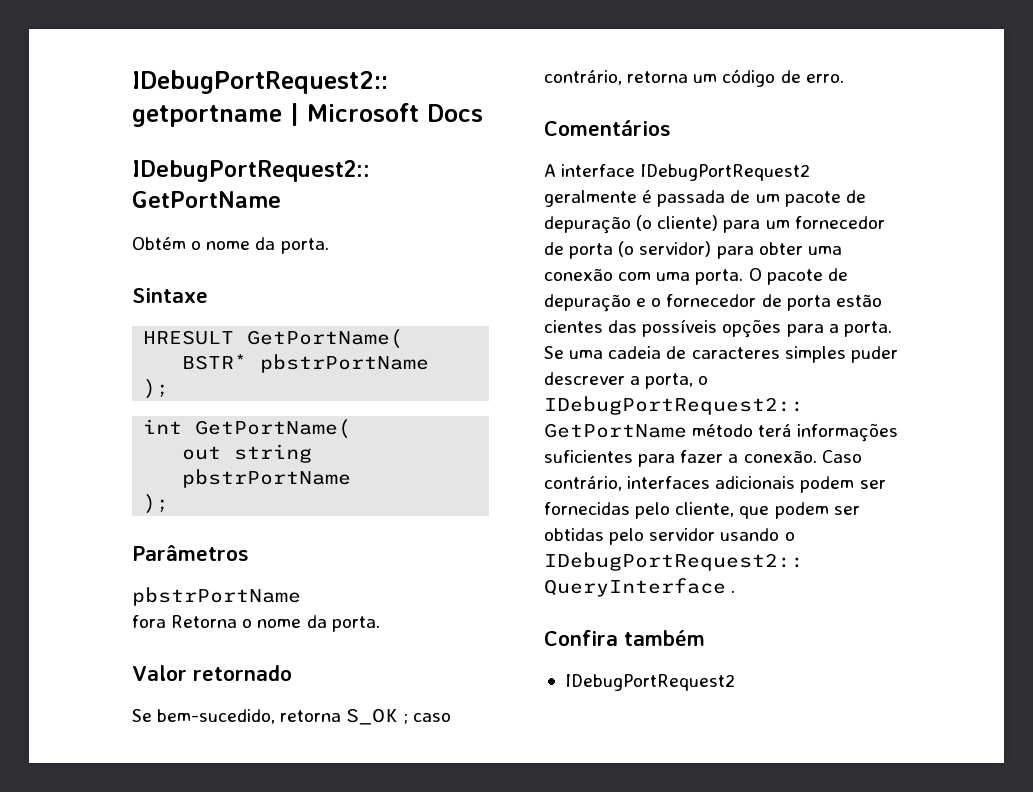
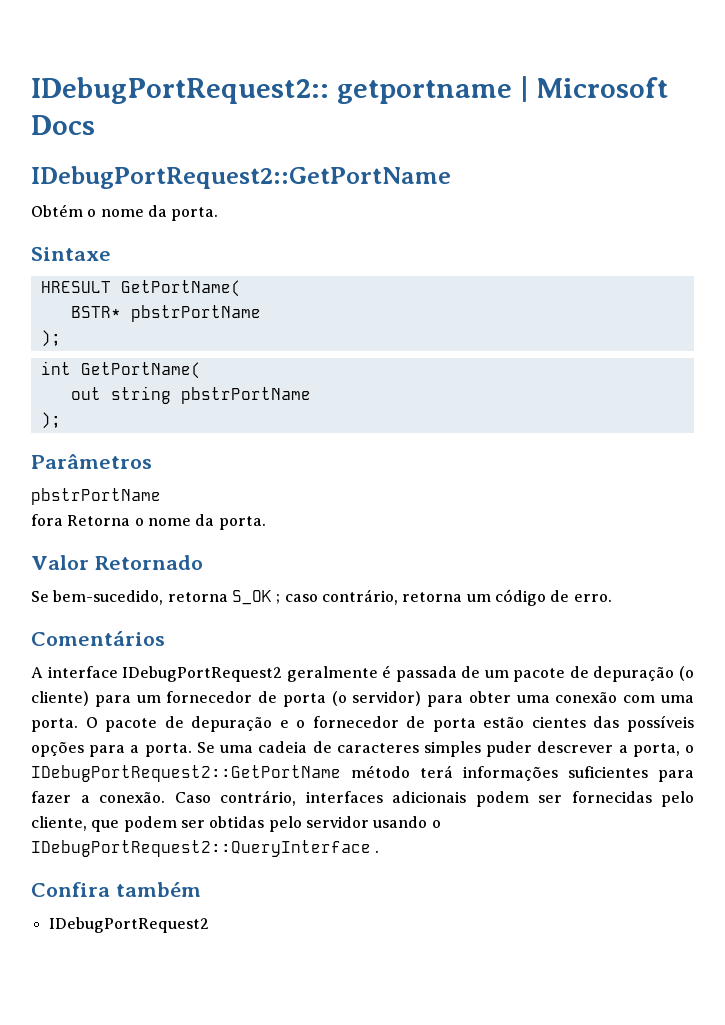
- Valor retornado
+ Valor Retornado

